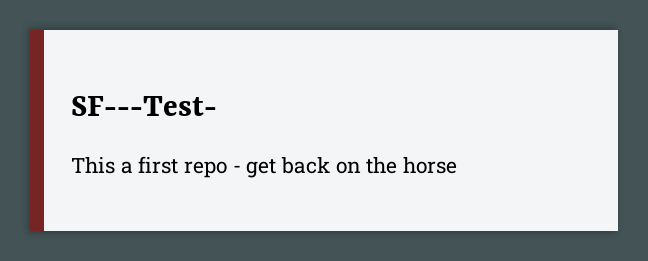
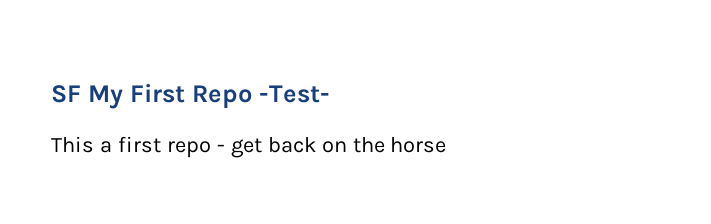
- SF---Test-
+ SF My First Repo -Test-

